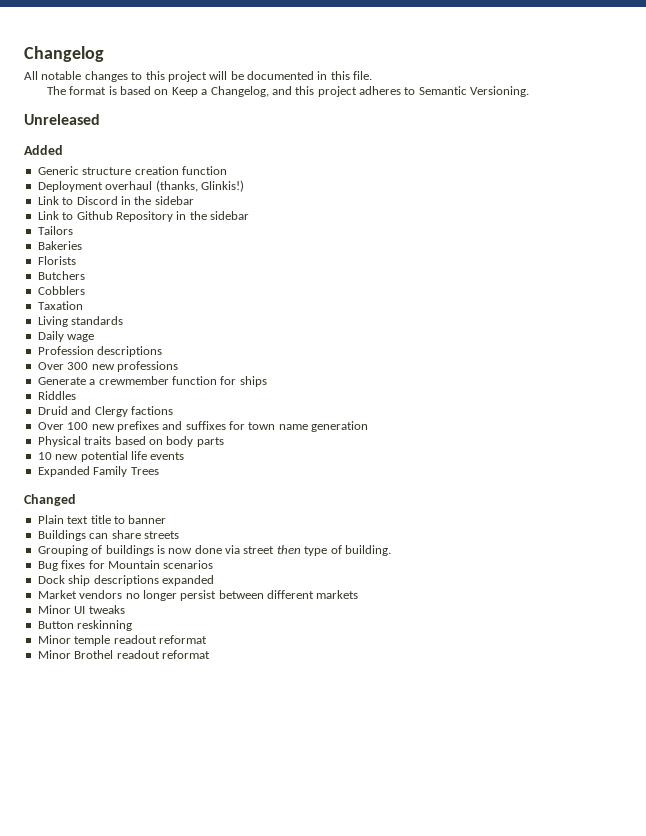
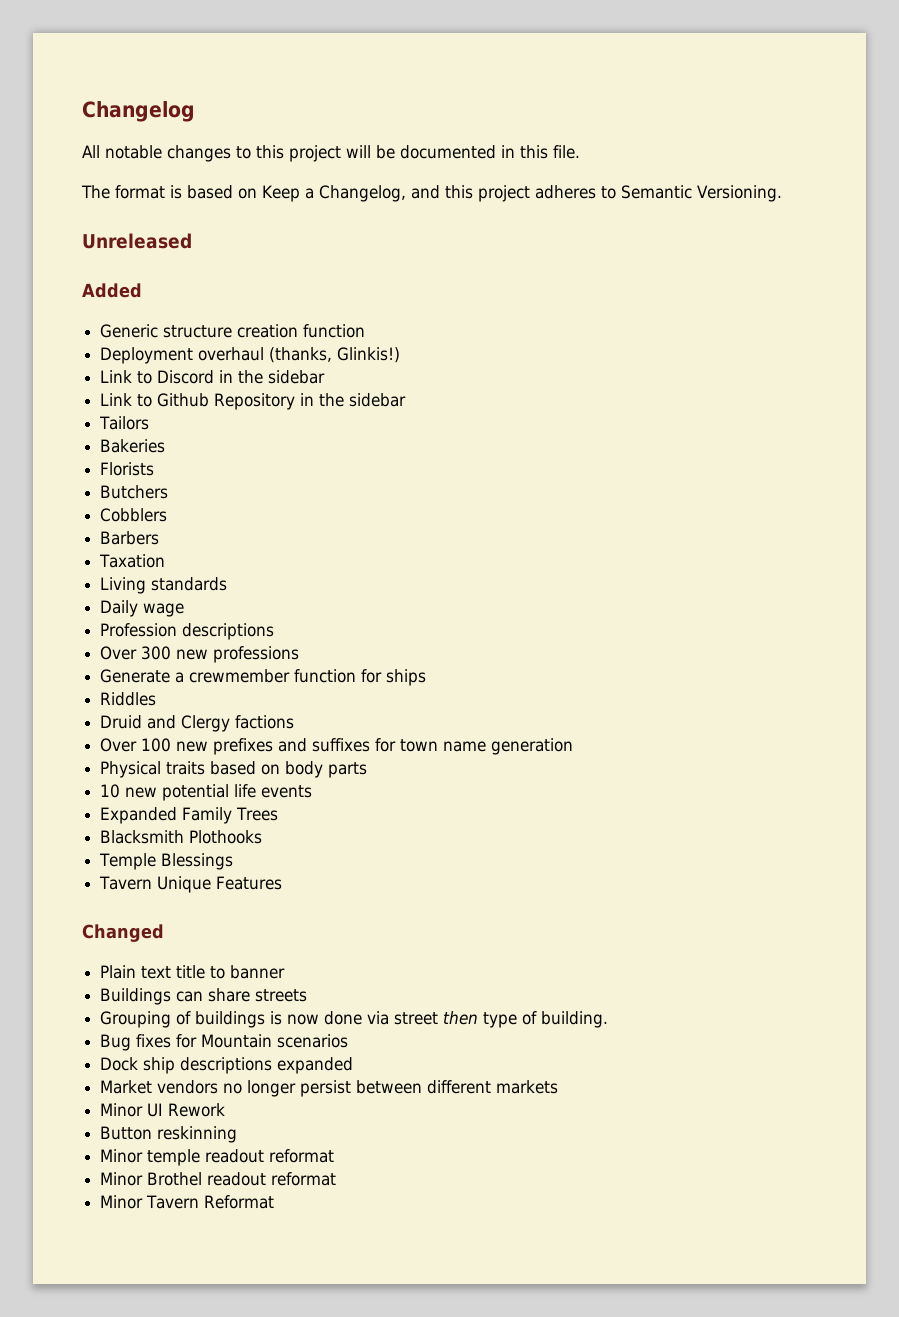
+ Barbers
+ Blacksmith Plothooks
+ Temple Blessings
+ Tavern Unique Features
- Minor UI tweaks
+ Minor UI Rework
+ Minor Tavern Reformat

